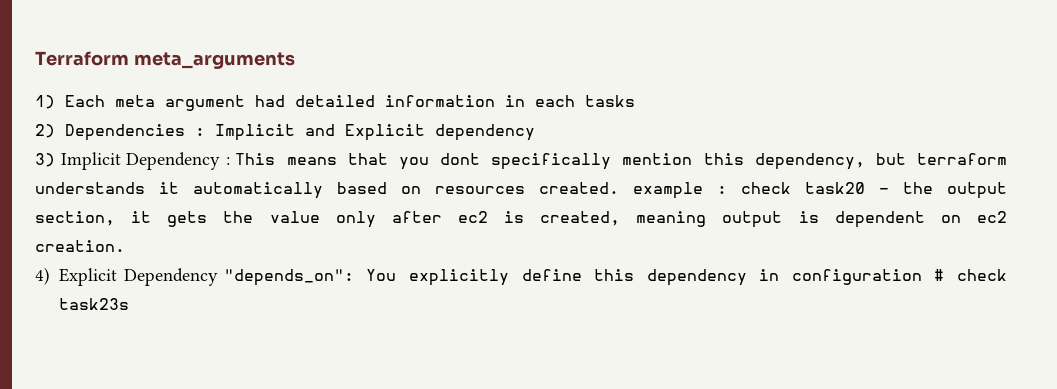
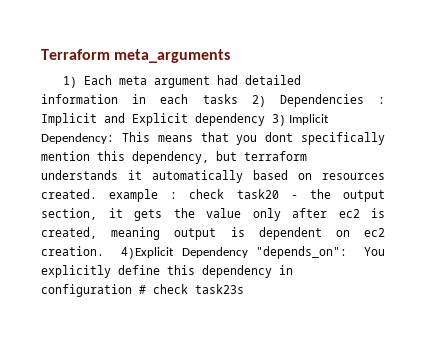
- 1) Each meta argument had detailed information in each tasks
- 2) Dependencies :
+ 1) Each meta argument had detailed information in each tasks 2) Dependencies :
- Implicit and Explicit dependency
- 3) Implicit Dependency :
+ Implicit and Explicit dependency 3) Implicit Dependency:
- check task20 - the output section, it gets the value only after ec2 is created, meaning output is dependent on ec2 creation.
- 4) Explicit Dependency "depends_on":
+ check task20 - the output section, it gets the value only after ec2 is created, meaning output is dependent on ec2 creation. 4)Explicit Dependency "depends_on":

